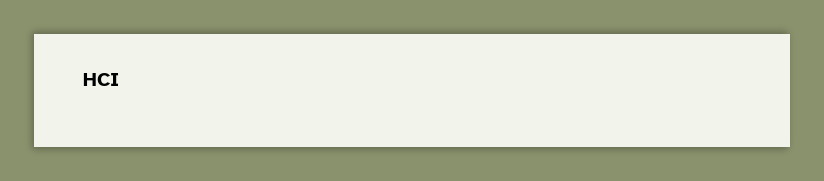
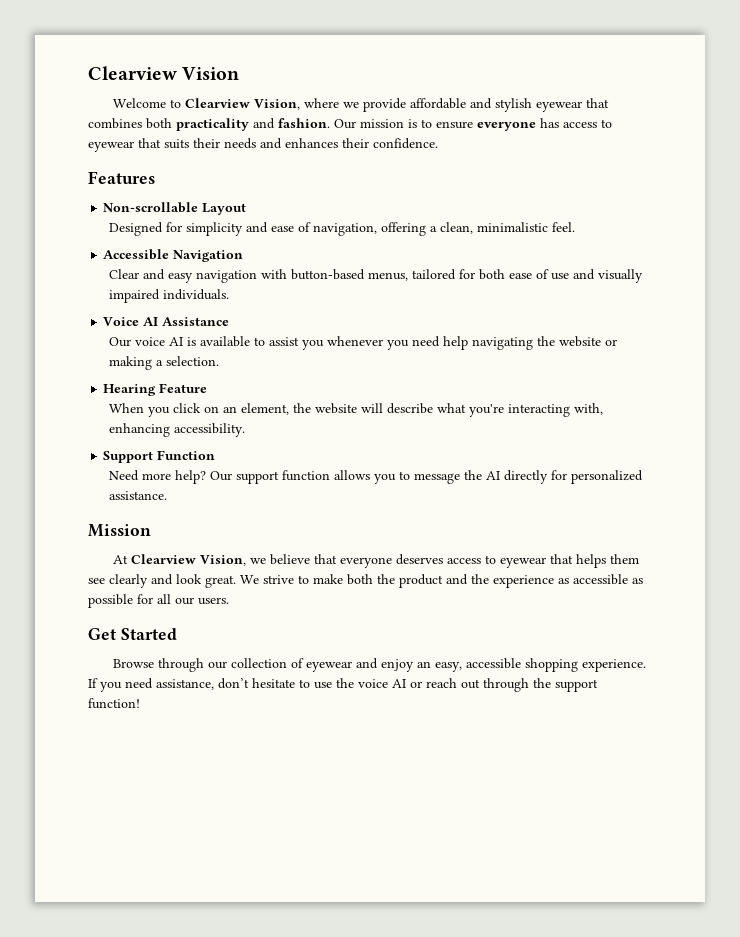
- HCI
+ Clearview Vision
+ Welcome to Clearview Vision, where we provide affordable and stylish eyewear that combines both practicality and fashion. Our mission is to ensure everyone has access to eyewear that suits their needs and enhances their confidence.
+ Features
+ Non-scrollable Layout
+ Designed for simplicity and ease of navigation, offering a clean, minimalistic feel.
+ Accessible Navigation
+ Clear and easy navigation with button-based menus, tailored for both ease of use and visually impaired individuals.
+ Voice AI Assistance
+ Our voice AI is available to assist you whenever you need help navigating the website or making a selection.
+ Hearing Feature
+ When you click on an element, the website will describe what you're interacting with, enhancing accessibility.
+ Support Function
+ Need more help? Our support function allows you to message the AI directly for personalized assistance.
+ Mission
+ At Clearview Vision, we believe that everyone deserves access to eyewear that helps them see clearly and look great. We strive to make both the product and the experience as accessible as possible for all our users.
+ Get Started
+ Browse through our collection of eyewear and enjoy an easy, accessible shopping experience. If you need assistance, don’t hesitate to use the voice AI or reach out through the support function!

